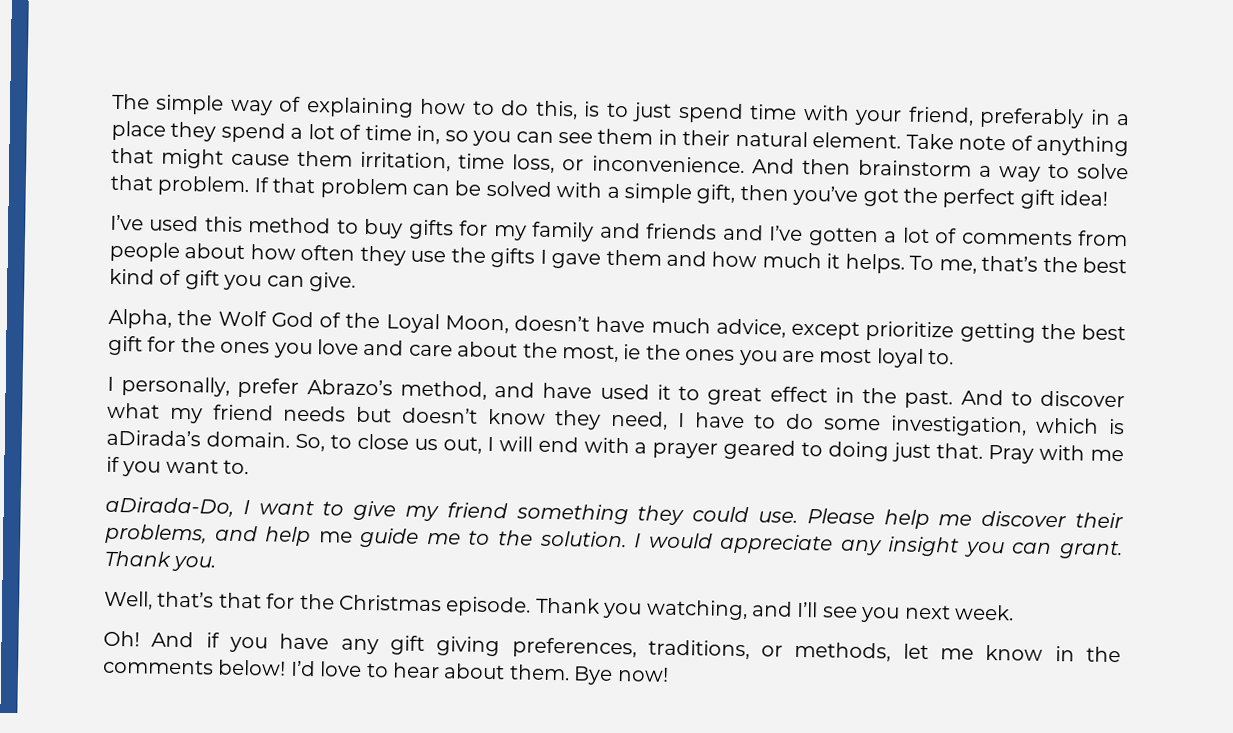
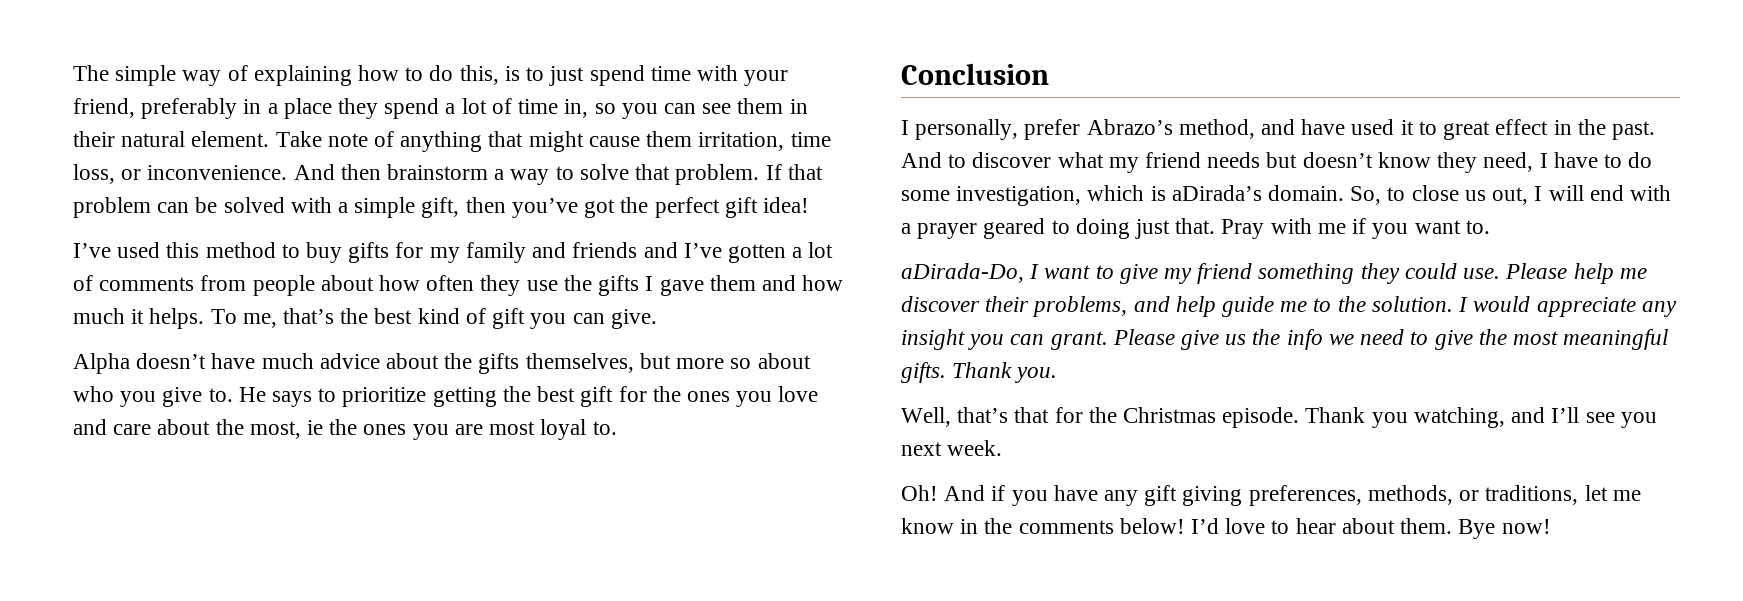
- Alpha, the Wolf God of the Loyal Moon, doesn’t have much advice, except prioritize getting the best gift for the ones you love and care about the most, ie the ones you are most loyal to.
+ Alpha doesn’t have much advice about the gifts themselves, but more so about who you give to. He says to prioritize getting the best gift for the ones you love and care about the most, ie the ones you are most loyal to.
+ Conclusion
- Please help me discover their problems, and help me guide me to the solution.
+ Please help me discover their problems, and help guide me to the solution.
+ Please give us the info we need to give the most meaningful gifts.
- And if you have any gift giving preferences, traditions, or methods, let me know in the comments below!
+ And if you have any gift giving preferences, methods, or traditions, let me know in the comments below!

